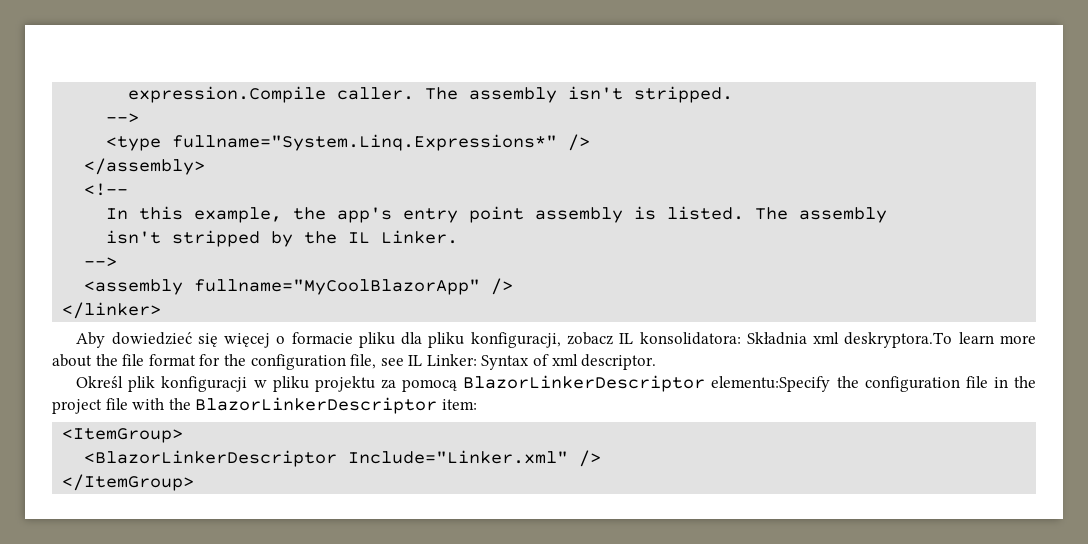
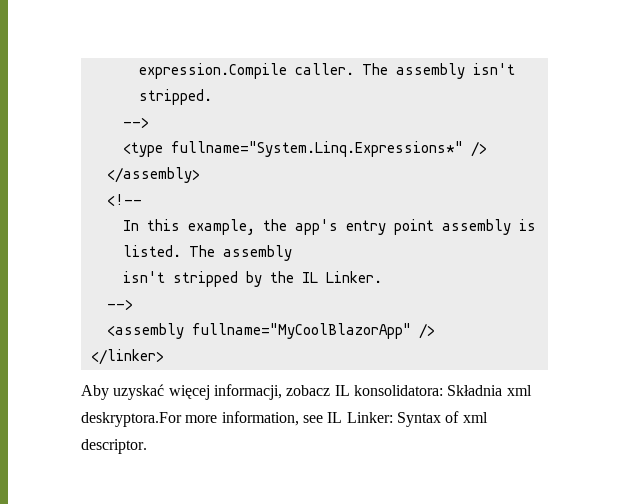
- Aby dowiedzieć się więcej o formacie pliku dla pliku konfiguracji, zobacz IL konsolidatora: Składnia xml deskryptora.To learn more about the file format for the configuration file, see IL Linker: Syntax of xml descriptor.
+ Aby uzyskać więcej informacji, zobacz IL konsolidatora: Składnia xml deskryptora.For more information, see IL Linker: Syntax of xml descriptor.
- Określ plik konfiguracji w pliku projektu za pomocą BlazorLinkerDescriptor elementu:Specify the configuration file in the project file with the BlazorLinkerDescriptor item:
- <ItemGroup>
- <BlazorLinkerDescriptor Include="Linker.xml" />
- </ItemGroup>

